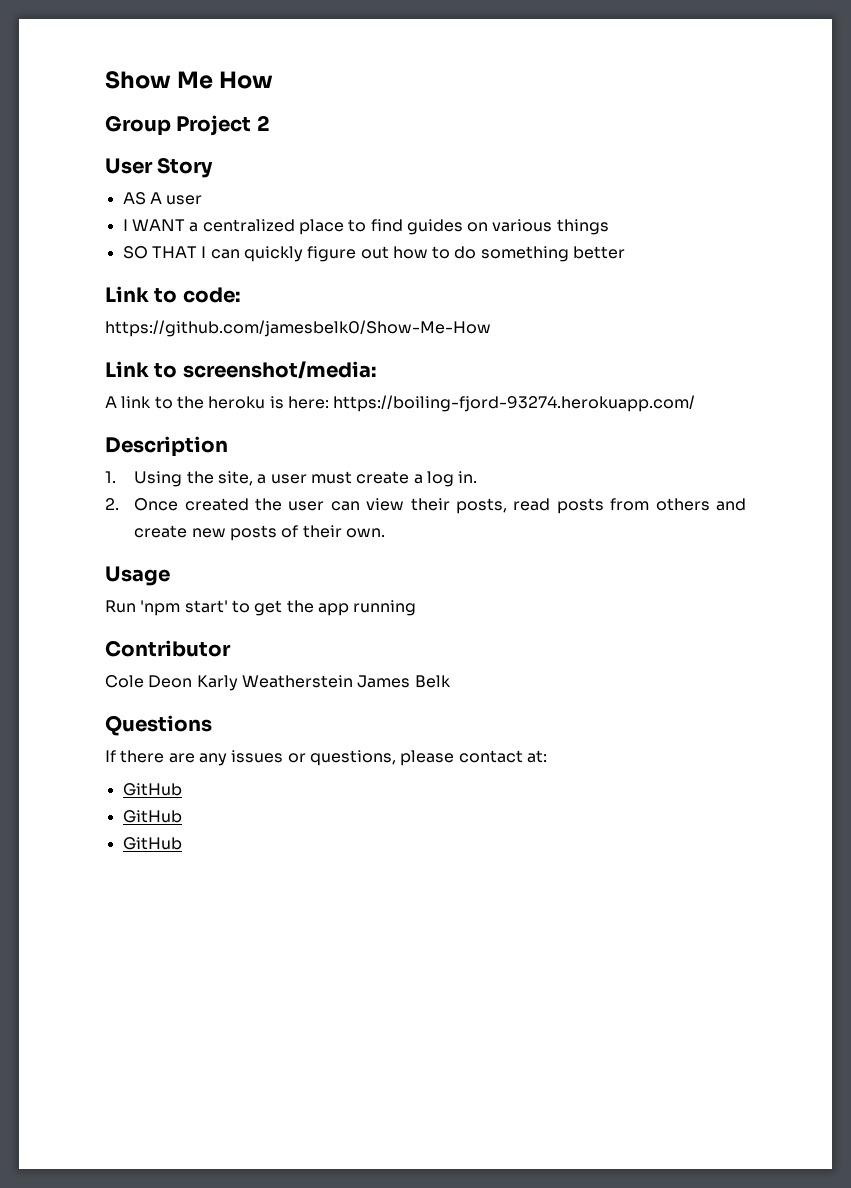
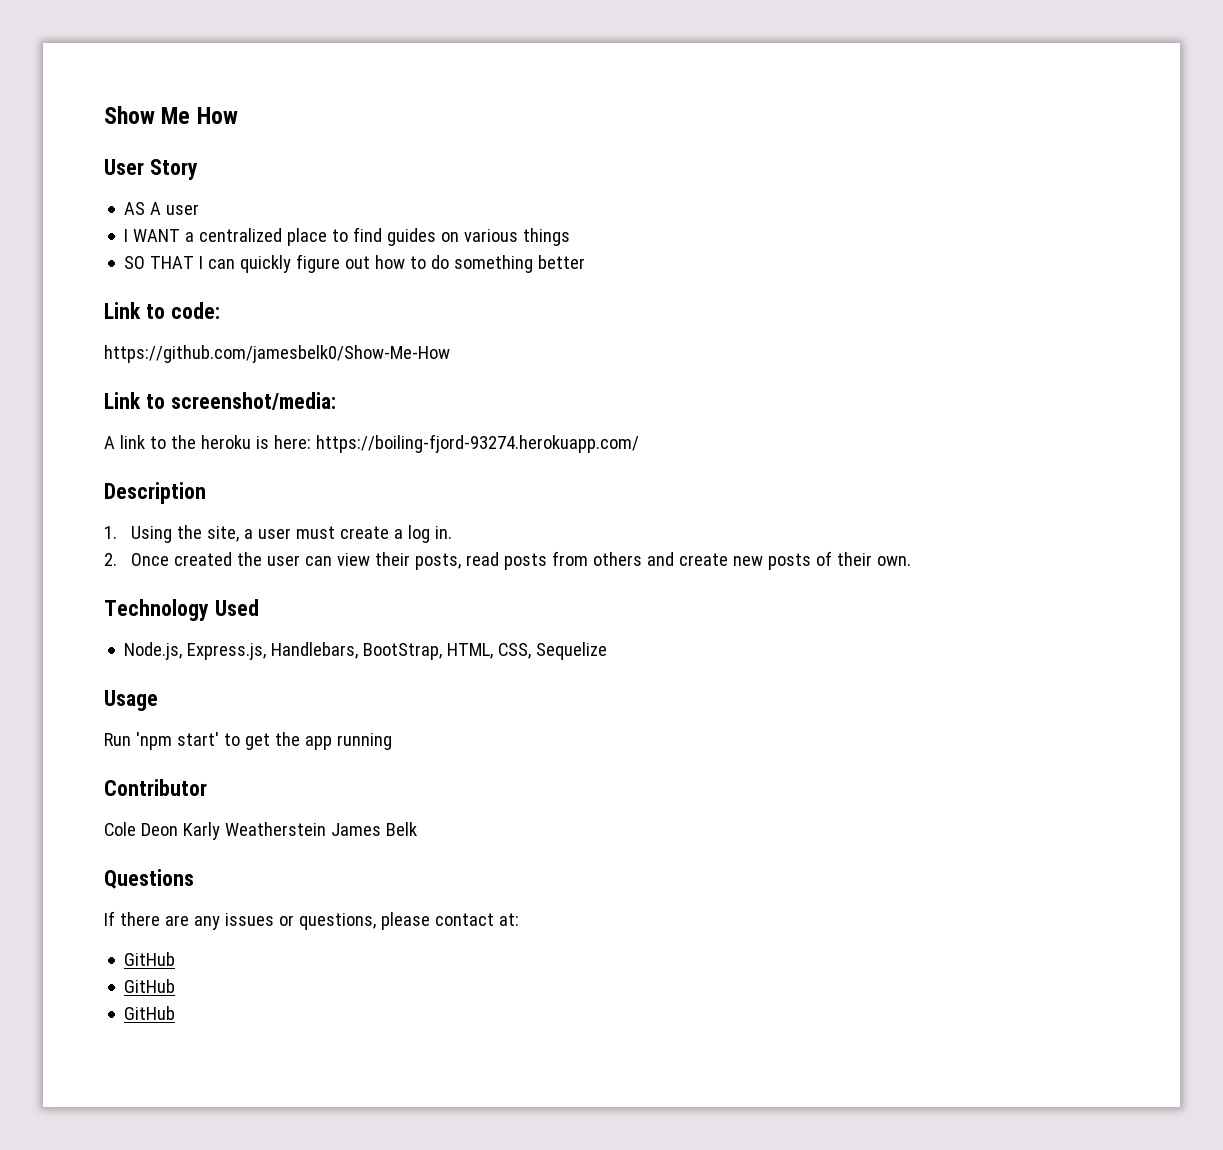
- Group Project 2
+ Technology Used
+ Node.js, Express.js, Handlebars, BootStrap, HTML, CSS, Sequelize

